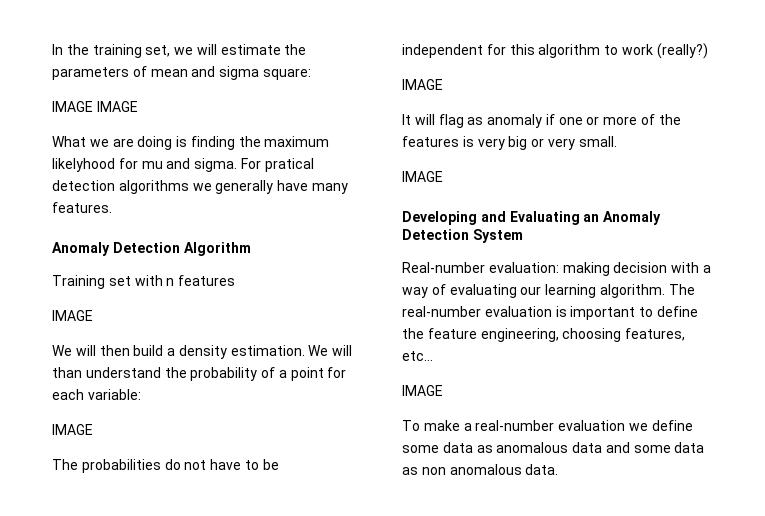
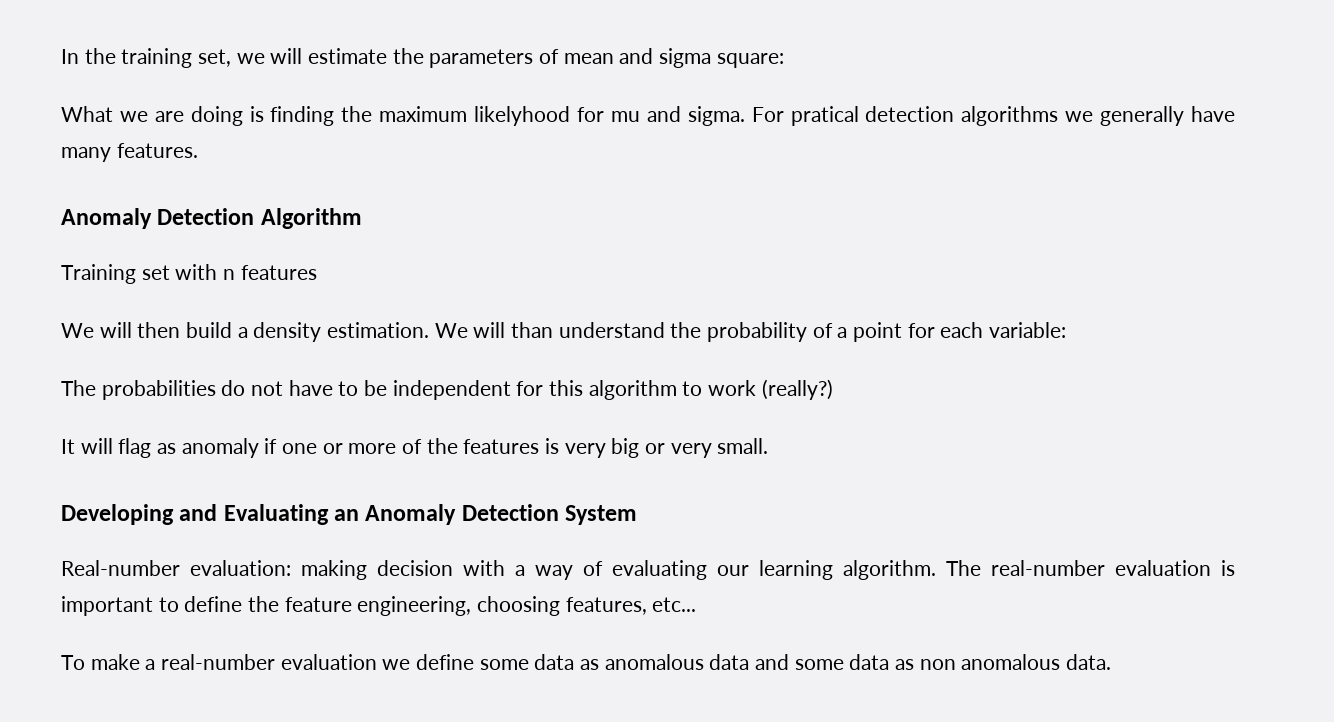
- IMAGE IMAGE
  Training set with n features
- IMAGE
  We will than understand the probability of a point for each variable:
- IMAGE
  The probabilities do not have to be independent for this algorithm to work (really?)
- IMAGE
  It will flag as anomaly if one or more of the features is very big or very small.
- IMAGE
  The real-number evaluation is important to define the feature engineering, choosing features, etc...
- IMAGE

